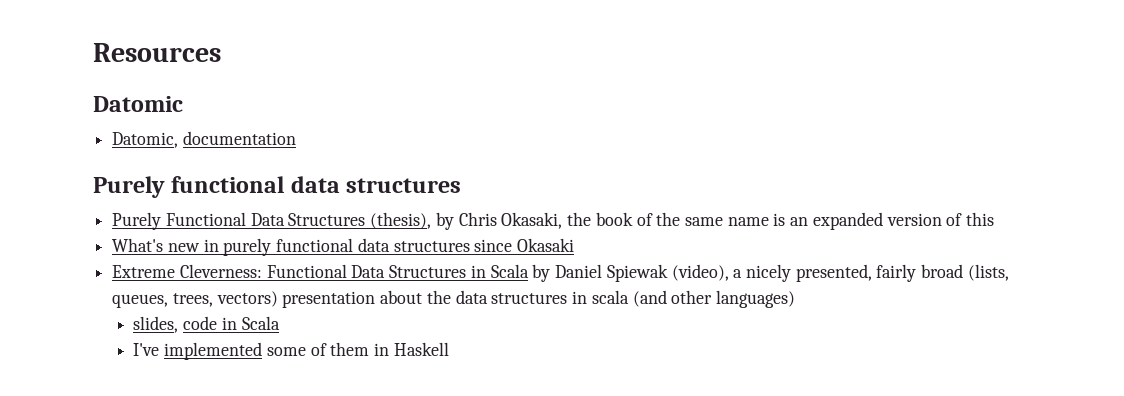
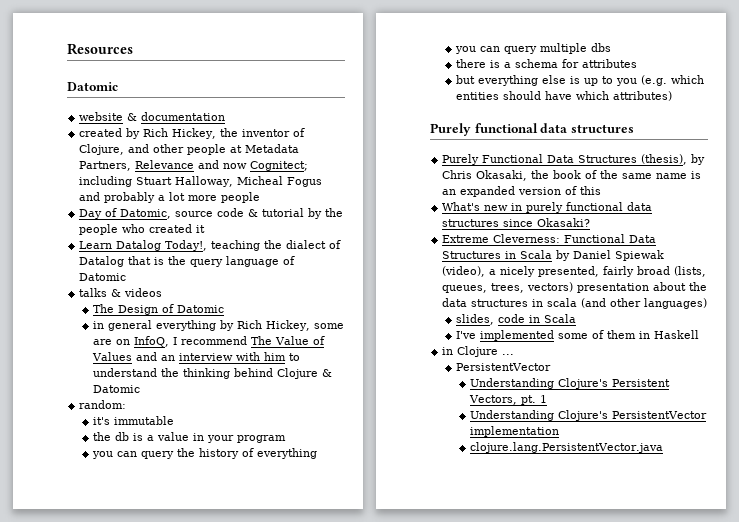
- Datomic, documentation
+ website & documentation
+ created by Rich Hickey, the inventor of Clojure, and other people at Metadata Partners, Relevance and now Cognitect; including Stuart Halloway, Micheal Fogus and probably a lot more people
+ Day of Datomic, source code & tutorial by the people who created it
+ Learn Datalog Today!, teaching the dialect of Datalog that is the query language of Datomic
+ talks & videos
+ The Design of Datomic
+ in general everything by Rich Hickey, some are on InfoQ, I recommend The Value of Values and an interview with him to understand the thinking behind Clojure & Datomic
+ random:
+ it's immutable
+ the db is a value in your program
+ you can query the history of everything
+ you can query multiple dbs
+ there is a schema for attributes
+ but everything else is up to you (e.g. which entities should have which attributes)
- What's new in purely functional data structures since Okasaki
+ What's new in purely functional data structures since Okasaki?
+ in Clojure ...
+ PersistentVector
+ Understanding Clojure's Persistent Vectors, pt. 1
+ Understanding Clojure's PersistentVector implementation
+ clojure.lang.PersistentVector.java

